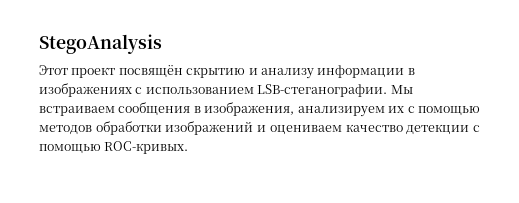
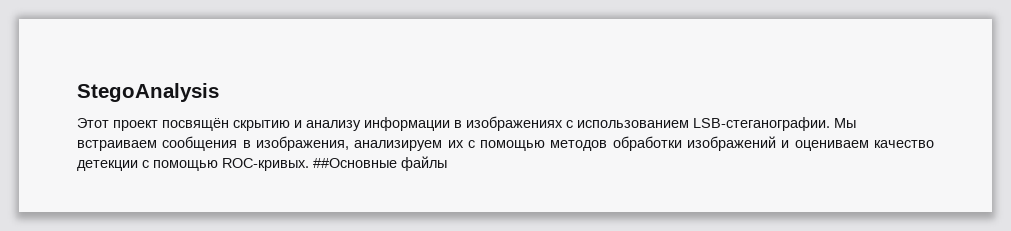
+ ##Основные файлы

